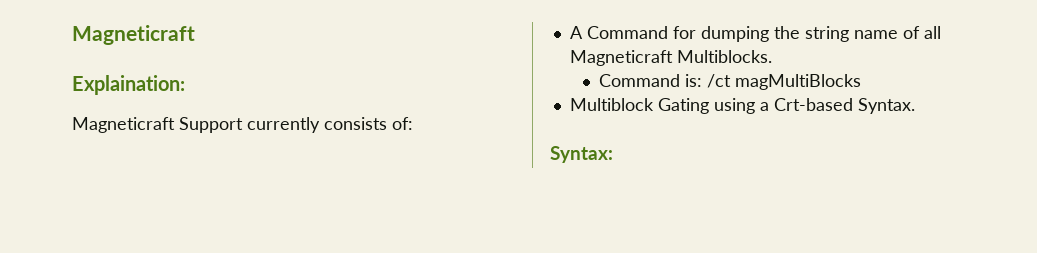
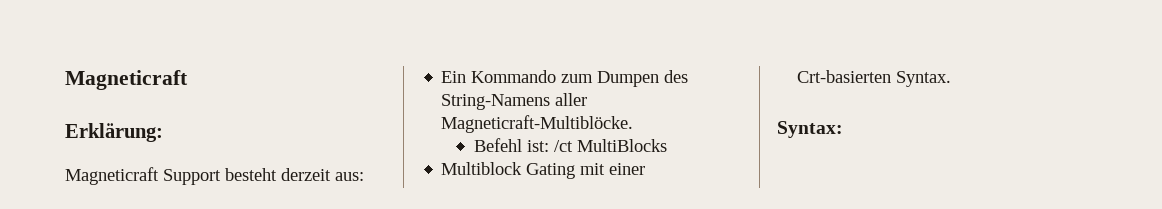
- Explaination:
+ Erklärung:
- Magneticraft Support currently consists of:
- A Command for dumping the string name of all Magneticraft Multiblocks.
- Command is: /ct magMultiBlocks
+ Magneticraft Support besteht derzeit aus:
+ Ein Kommando zum Dumpen des String-Namens aller Magneticraft-Multiblöcke.
+ Befehl ist: /ct MultiBlocks
- Multiblock Gating using a Crt-based Syntax.
+ Multiblock Gating mit einer Crt-basierten Syntax.

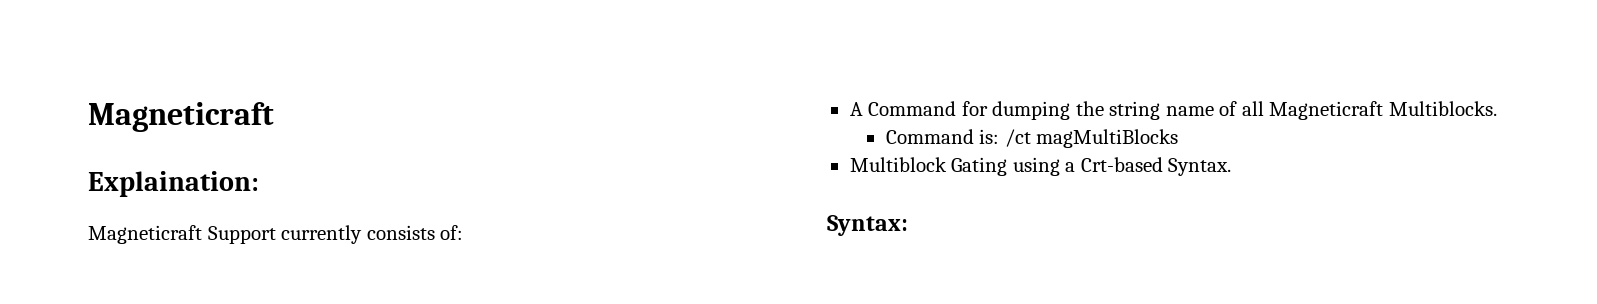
- Erklärung:
+ Explaination:
- Magneticraft Support besteht derzeit aus:
- Ein Kommando zum Dumpen des String-Namens aller Magneticraft-Multiblöcke.
- Befehl ist: /ct MultiBlocks
+ Magneticraft Support currently consists of:
+ A Command for dumping the string name of all Magneticraft Multiblocks.
+ Command is: /ct magMultiBlocks
- Multiblock Gating mit einer Crt-basierten Syntax.
+ Multiblock Gating using a Crt-based Syntax.

